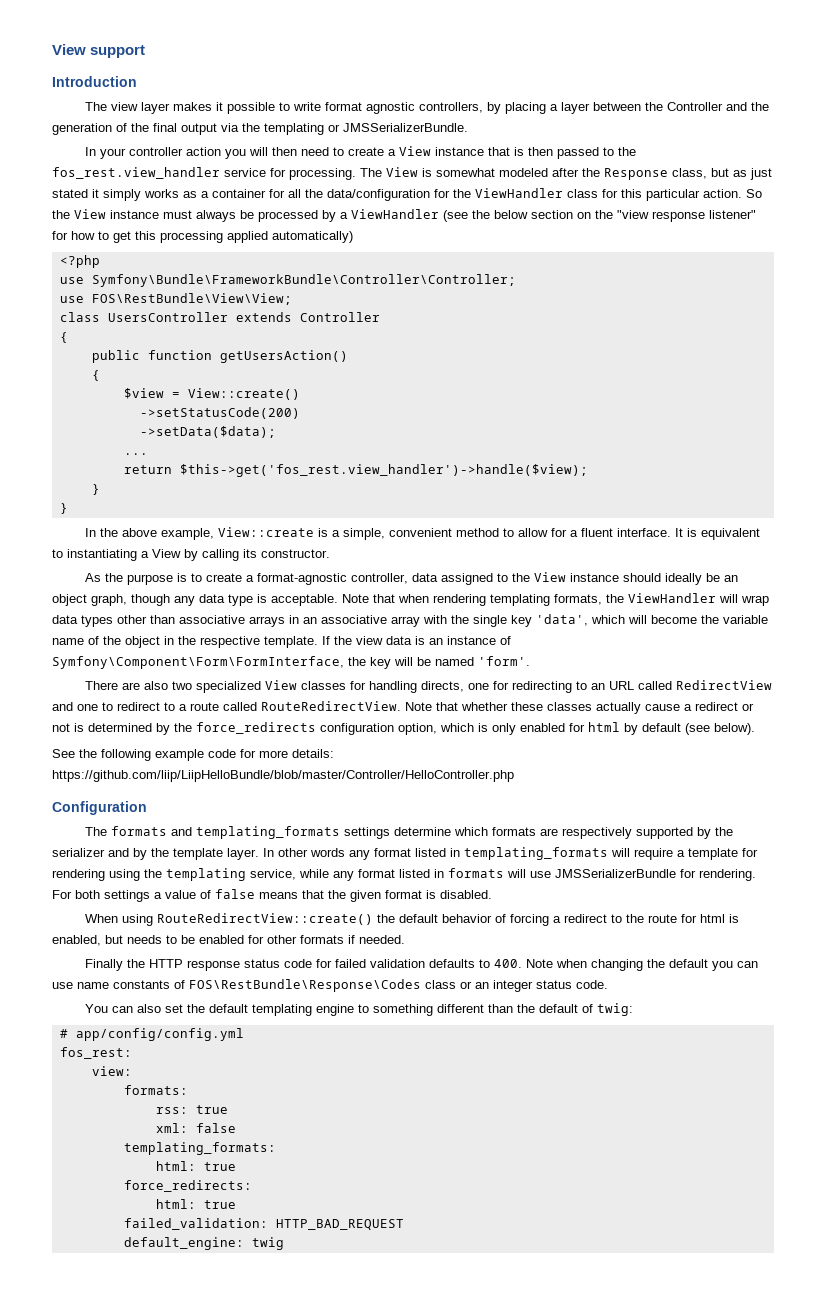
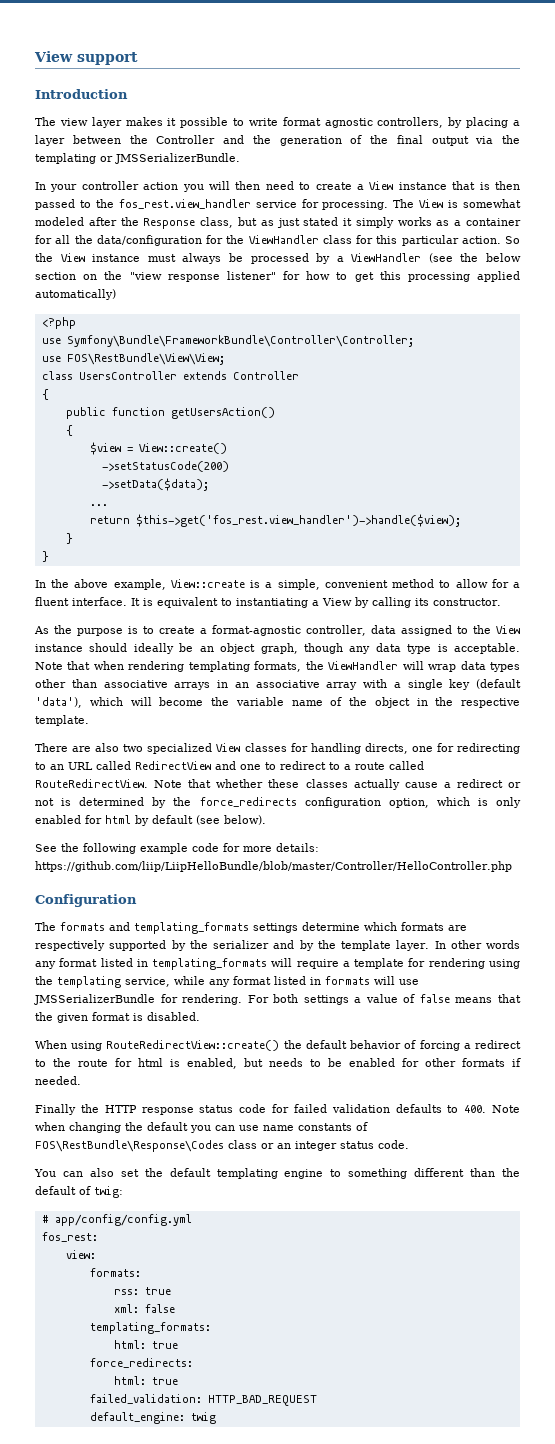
- Note that when rendering templating formats, the ViewHandler will wrap data types other than associative arrays in an associative array with the single key 'data', which will become the variable name of the object in the respective template. If the view data is an instance of Symfony\Component\Form\FormInterface, the key will be named 'form'.
+ Note that when rendering templating formats, the ViewHandler will wrap data types other than associative arrays in an associative array with a single key (default 'data'), which will become the variable name of the object in the respective template.

